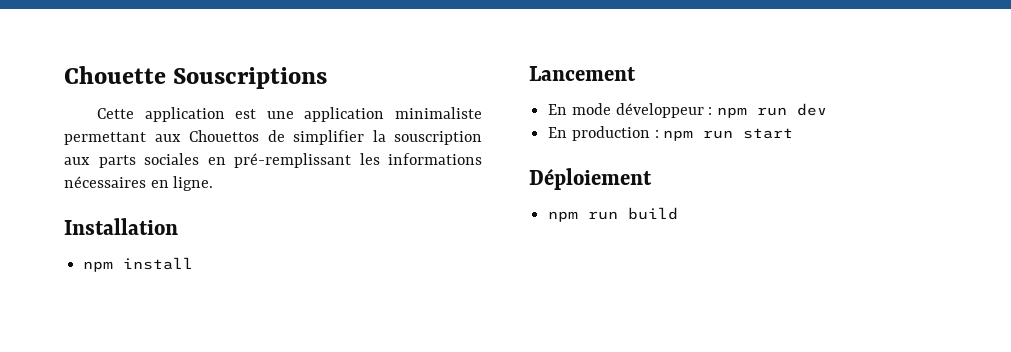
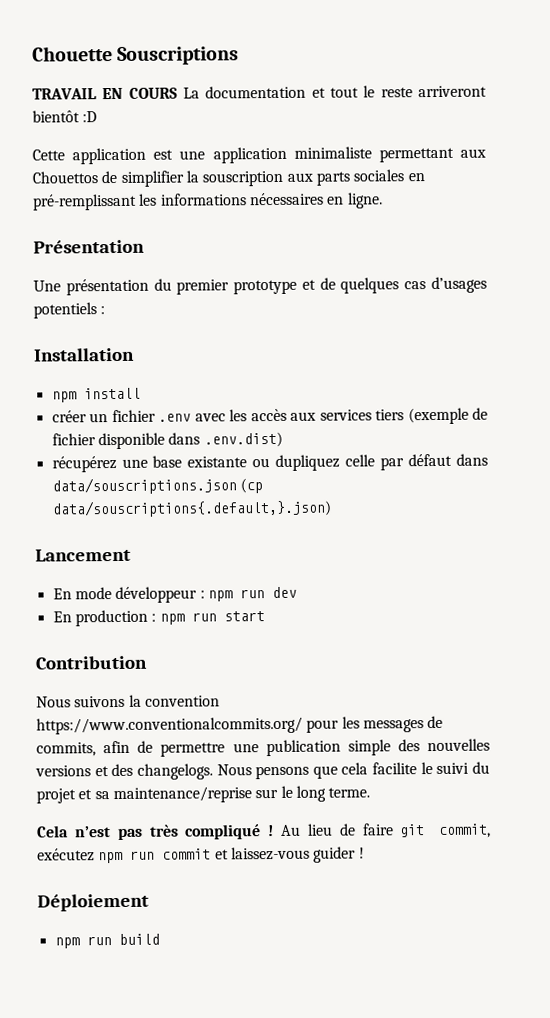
+ TRAVAIL EN COURS La documentation et tout le reste arriveront bientôt :D
+ Présentation
+ Une présentation du premier prototype et de quelques cas d’usages potentiels :
  Installation
  npm install
+ créer un fichier .env avec les accès aux services tiers (exemple de fichier disponible dans .env.dist)
+ récupérez une base existante ou dupliquez celle par défaut dans data/souscriptions.json (cp data/souscriptions{.default,}.json)
+ Contribution
+ Nous suivons la convention https://www.conventionalcommits.org/ pour les messages de commits, afin de permettre une publication simple des nouvelles versions et des changelogs. Nous pensons que cela facilite le suivi du projet et sa maintenance/reprise sur le long terme.
+ Cela n’est pas très compliqué ! Au lieu de faire git commit, exécutez npm run commit et laissez-vous guider !

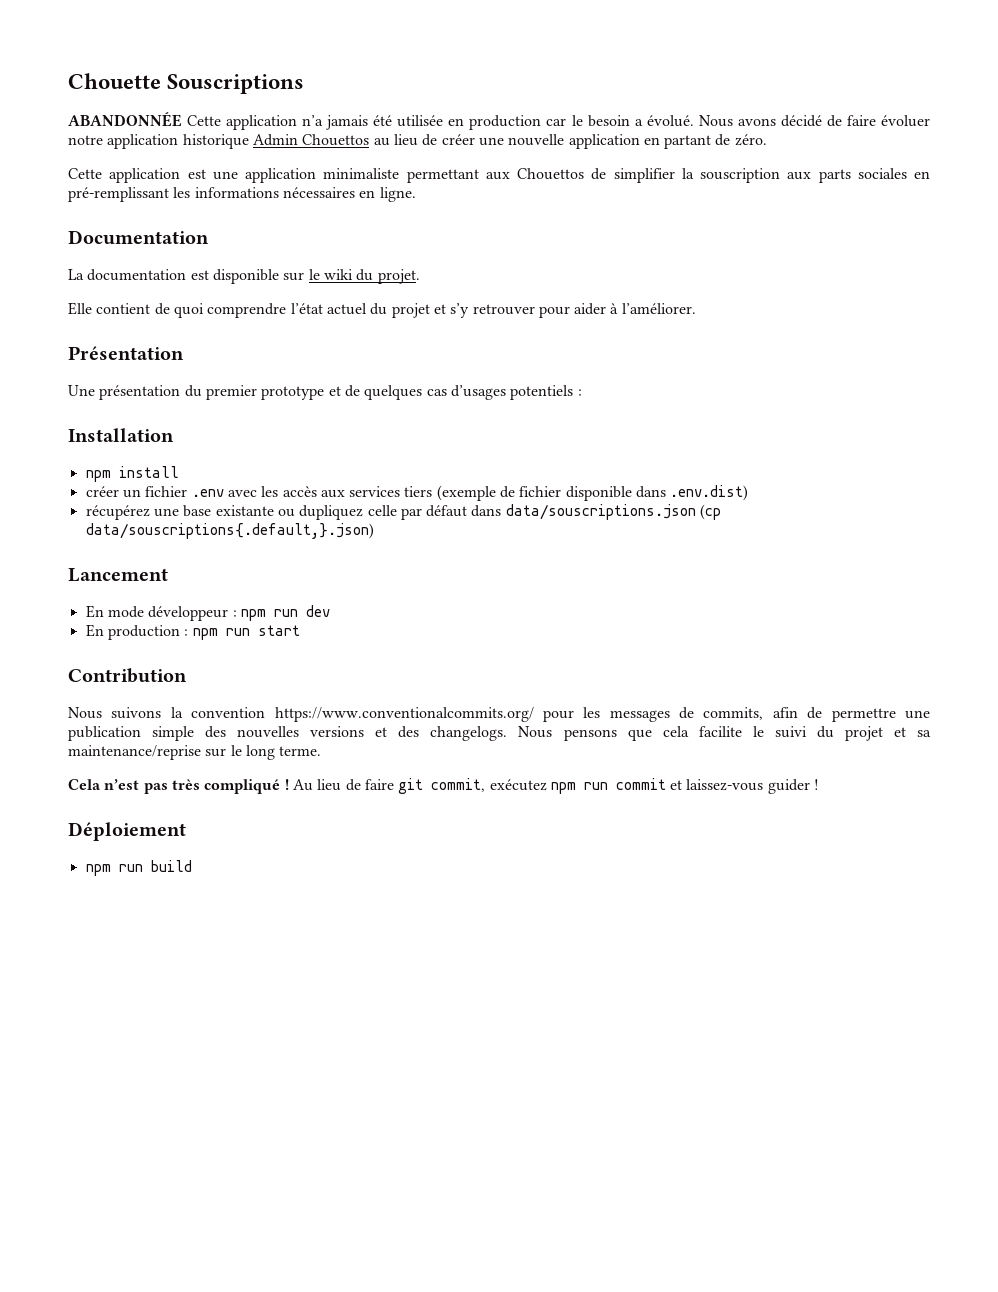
- TRAVAIL EN COURS La documentation et tout le reste arriveront bientôt :D
+ ABANDONNÉE Cette application n’a jamais été utilisée en production car le besoin a évolué. Nous avons décidé de faire évoluer notre application historique Admin Chouettos au lieu de créer une nouvelle application en partant de zéro.
+ Documentation
+ La documentation est disponible sur le wiki du projet.
+ Elle contient de quoi comprendre l’état actuel du projet et s’y retrouver pour aider à l’améliorer.

